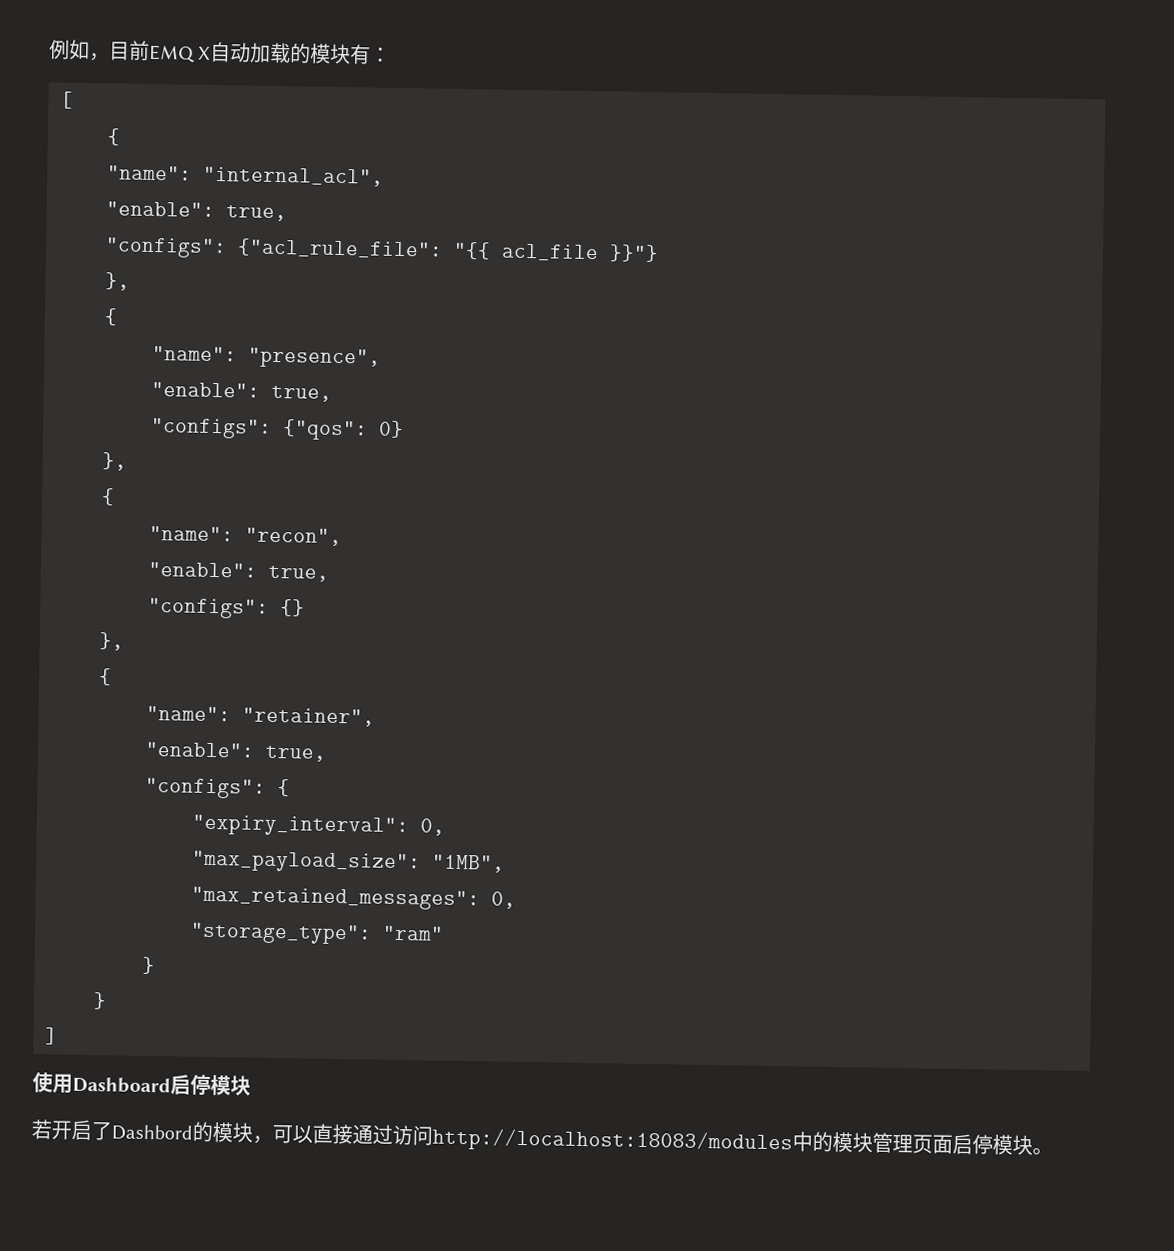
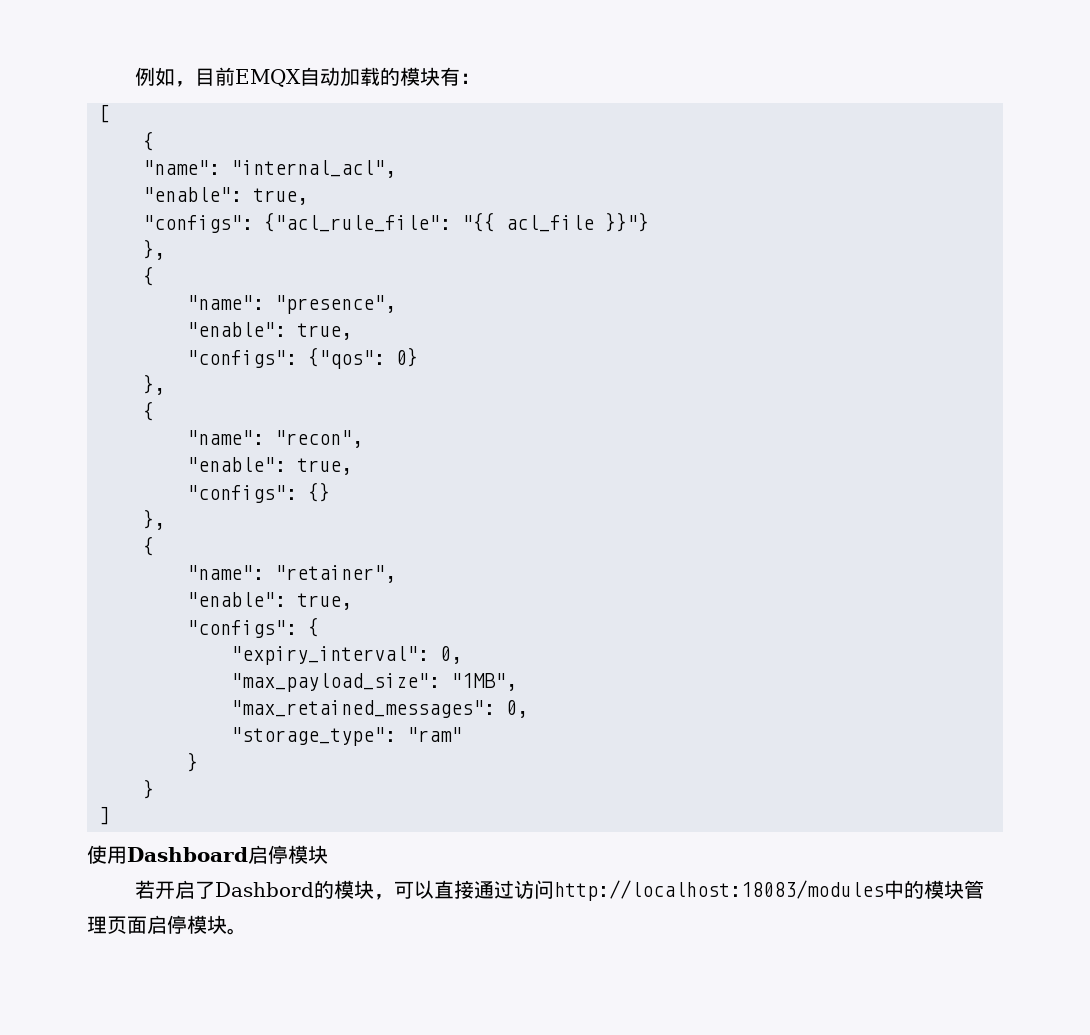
- 例如，目前EMQ X自动加载的模块有：
+ 例如，目前EMQX自动加载的模块有：

